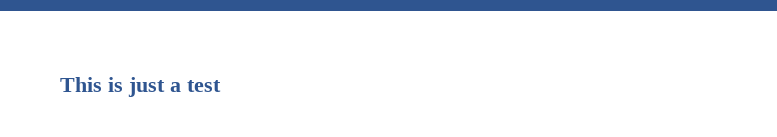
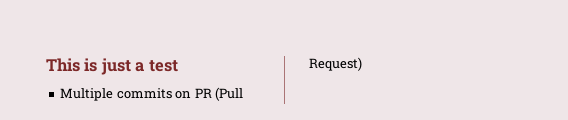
+ Multiple commits on PR (Pull Request)

